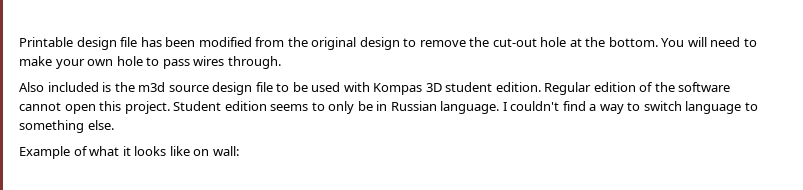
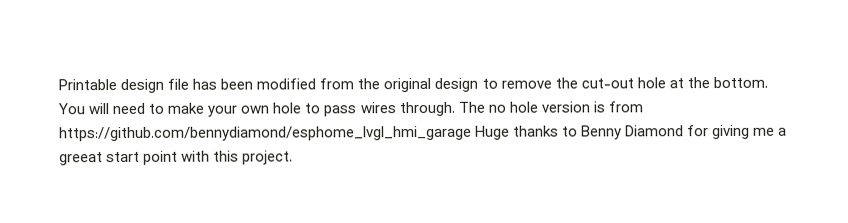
- You will need to make your own hole to pass wires through.
- Also included is the m3d source design file to be used with Kompas 3D student edition. Regular edition of the software cannot open this project. Student edition seems to only be in Russian language. I couldn't find a way to switch language to something else.
- Example of what it looks like on wall:
+ You will need to make your own hole to pass wires through. The no hole version is from https://github.com/bennydiamond/esphome_lvgl_hmi_garage Huge thanks to Benny Diamond for giving me a greeat start point with this project.

